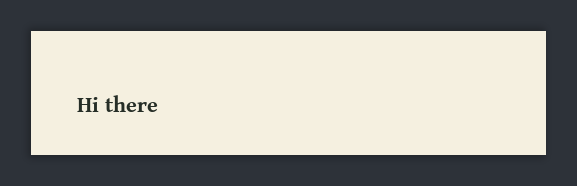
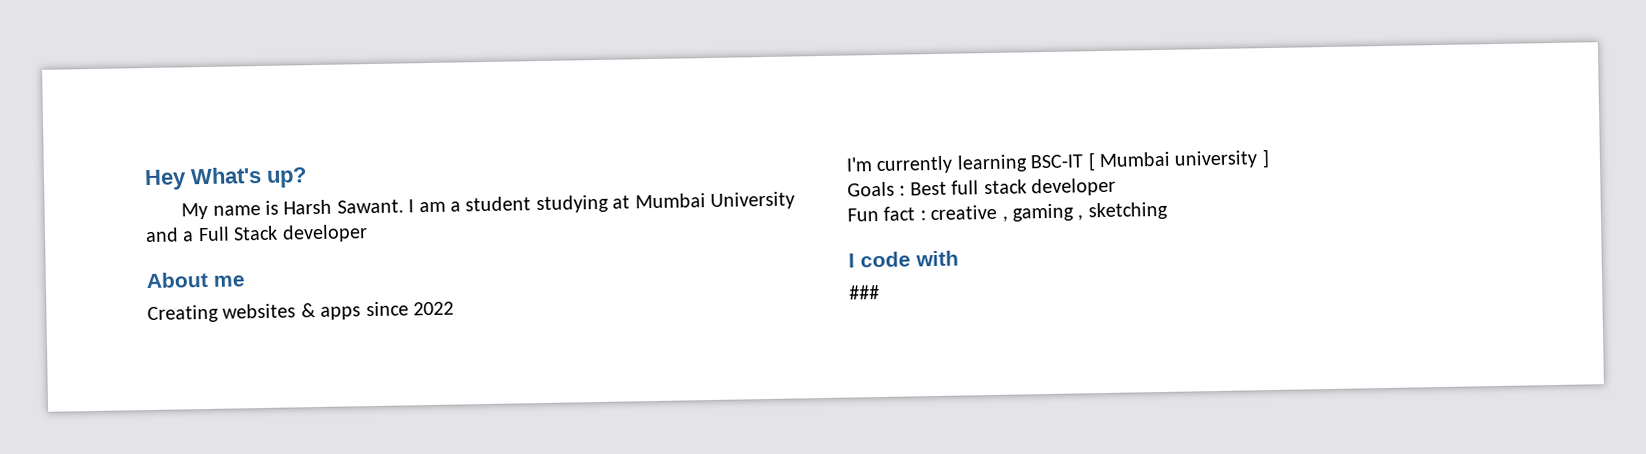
- Hi there
+ Hey What's up?
+ My name is Harsh Sawant. I am a student studying at Mumbai University and a Full Stack developer
+ About me
+ Creating websites & apps since 2022
+ I'm currently learning BSC-IT [ Mumbai university ]
+ Goals : Best full stack developer
+ Fun fact : creative , gaming , sketching
+ I code with
+ ###

